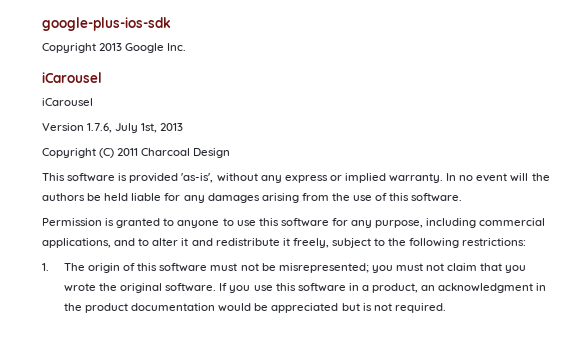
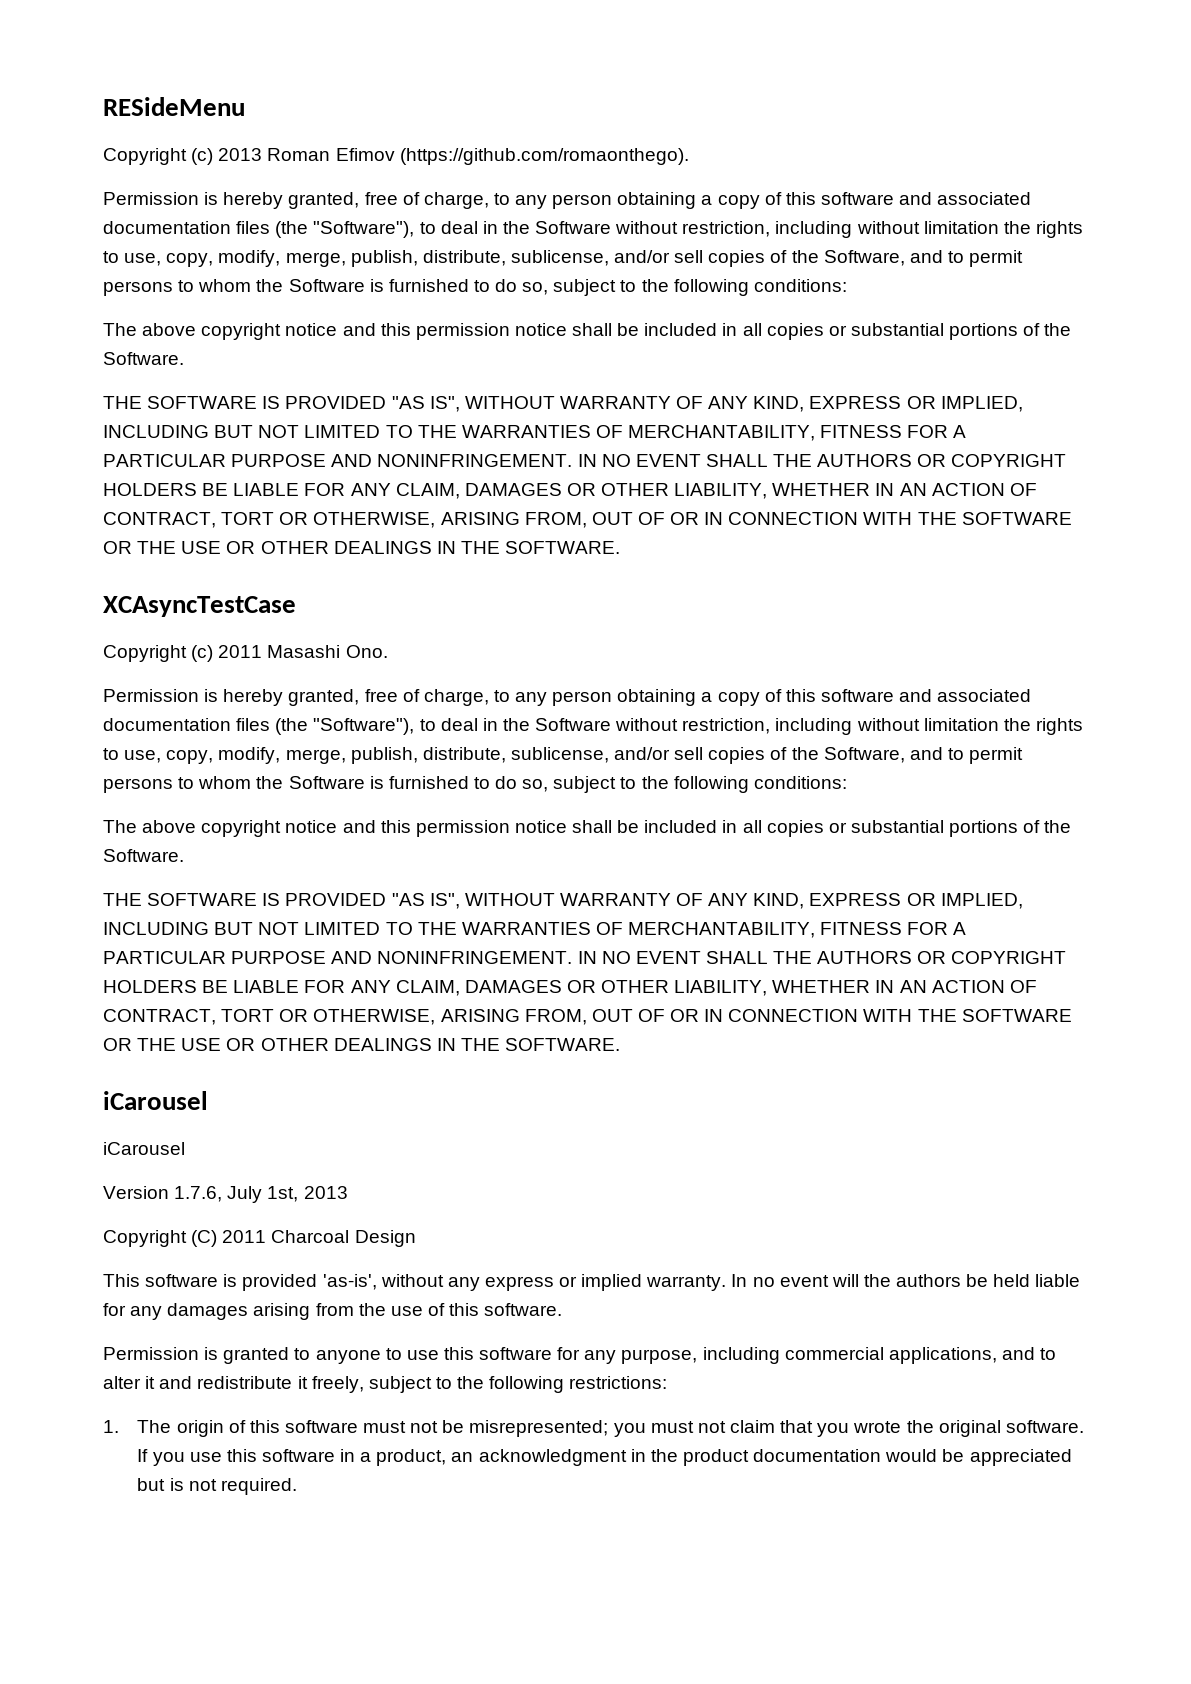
- google-plus-ios-sdk
- Copyright 2013 Google Inc.
+ RESideMenu
+ Copyright (c) 2013 Roman Efimov (https://github.com/romaonthego).
+ Permission is hereby granted, free of charge, to any person obtaining a copy of this software and associated documentation files (the "Software"), to deal in the Software without restriction, including without limitation the rights to use, copy, modify, merge, publish, distribute, sublicense, and/or sell copies of the Software, and to permit persons to whom the Software is furnished to do so, subject to the following conditions:
+ The above copyright notice and this permission notice shall be included in all copies or substantial portions of the Software.
+ THE SOFTWARE IS PROVIDED "AS IS", WITHOUT WARRANTY OF ANY KIND, EXPRESS OR IMPLIED, INCLUDING BUT NOT LIMITED TO THE WARRANTIES OF MERCHANTABILITY, FITNESS FOR A PARTICULAR PURPOSE AND NONINFRINGEMENT. IN NO EVENT SHALL THE AUTHORS OR COPYRIGHT HOLDERS BE LIABLE FOR ANY CLAIM, DAMAGES OR OTHER LIABILITY, WHETHER IN AN ACTION OF CONTRACT, TORT OR OTHERWISE, ARISING FROM, OUT OF OR IN CONNECTION WITH THE SOFTWARE OR THE USE OR OTHER DEALINGS IN THE SOFTWARE.
+ XCAsyncTestCase
+ Copyright (c) 2011 Masashi Ono.
+ Permission is hereby granted, free of charge, to any person obtaining a copy of this software and associated documentation files (the "Software"), to deal in the Software without restriction, including without limitation the rights to use, copy, modify, merge, publish, distribute, sublicense, and/or sell copies of the Software, and to permit persons to whom the Software is furnished to do so, subject to the following conditions:
+ The above copyright notice and this permission notice shall be included in all copies or substantial portions of the Software.
+ THE SOFTWARE IS PROVIDED "AS IS", WITHOUT WARRANTY OF ANY KIND, EXPRESS OR IMPLIED, INCLUDING BUT NOT LIMITED TO THE WARRANTIES OF MERCHANTABILITY, FITNESS FOR A PARTICULAR PURPOSE AND NONINFRINGEMENT. IN NO EVENT SHALL THE AUTHORS OR COPYRIGHT HOLDERS BE LIABLE FOR ANY CLAIM, DAMAGES OR OTHER LIABILITY, WHETHER IN AN ACTION OF CONTRACT, TORT OR OTHERWISE, ARISING FROM, OUT OF OR IN CONNECTION WITH THE SOFTWARE OR THE USE OR OTHER DEALINGS IN THE SOFTWARE.

